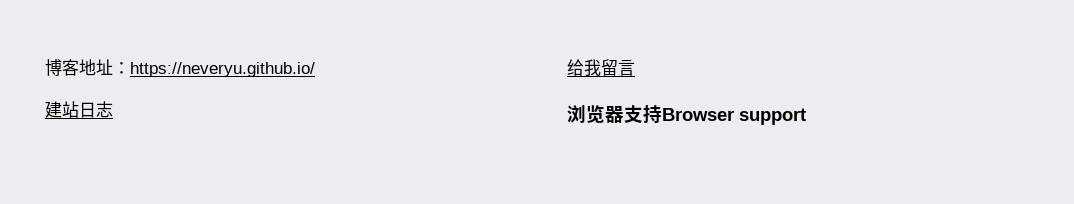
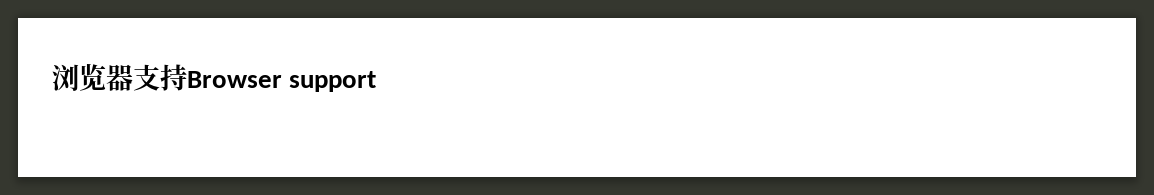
- 博客地址：https://neveryu.github.io/
- 建站日志
- 给我留言

